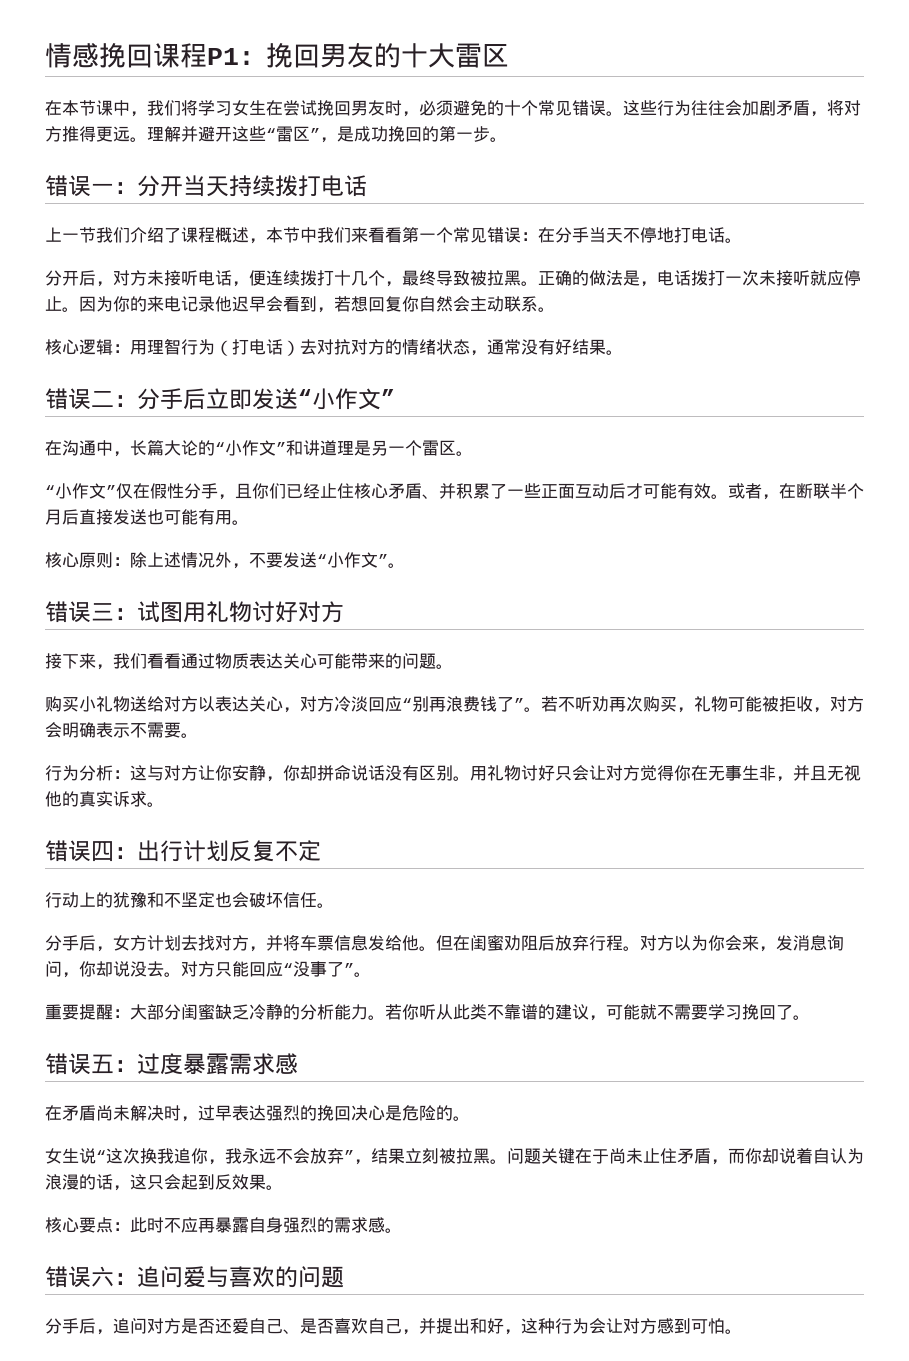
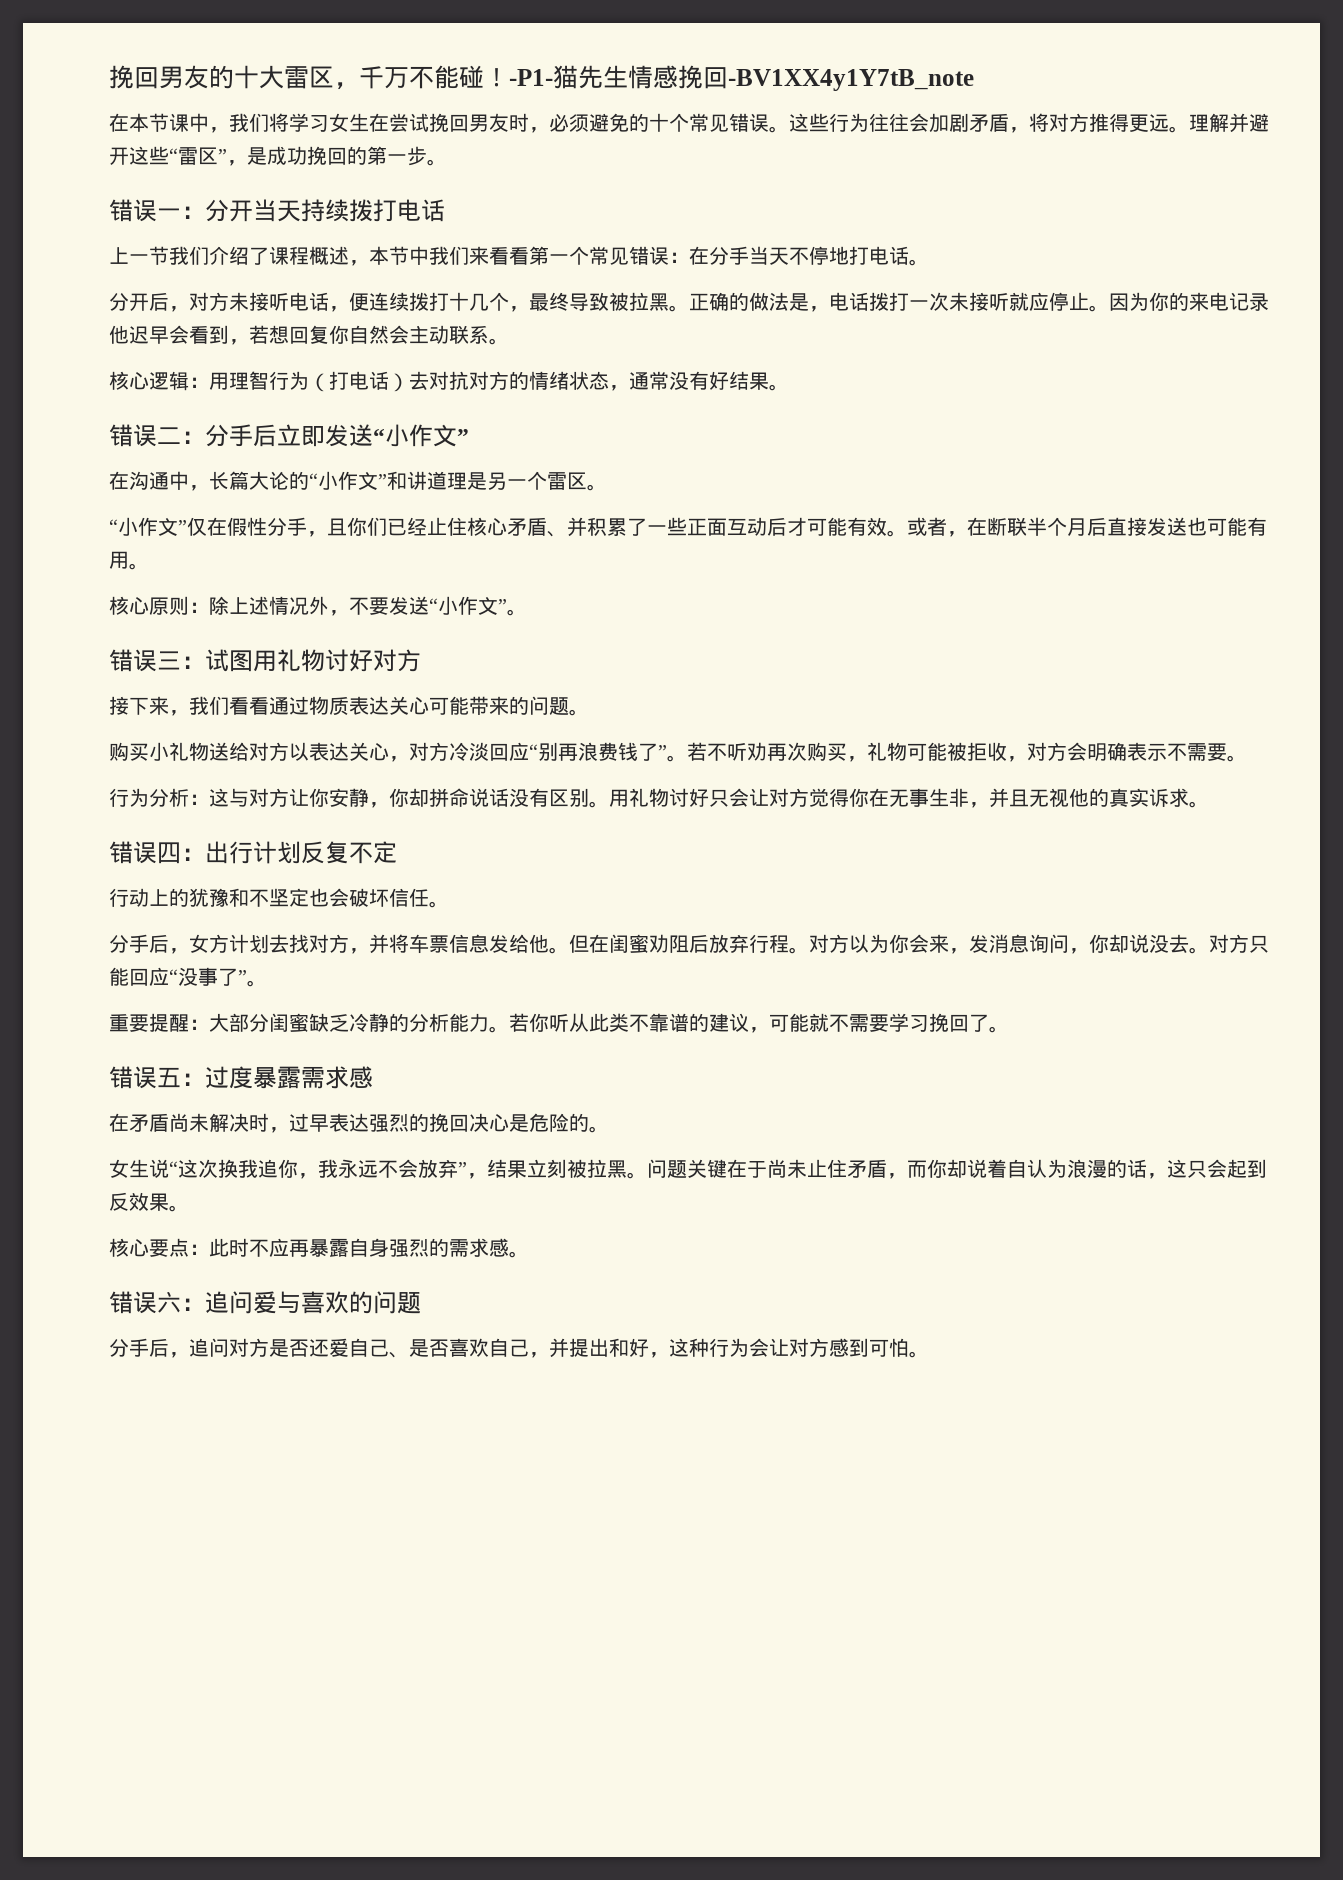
- 情感挽回课程P1：挽回男友的十大雷区
+ 挽回男友的十大雷区，千万不能碰！-P1-猫先生情感挽回-BV1XX4y1Y7tB_note

